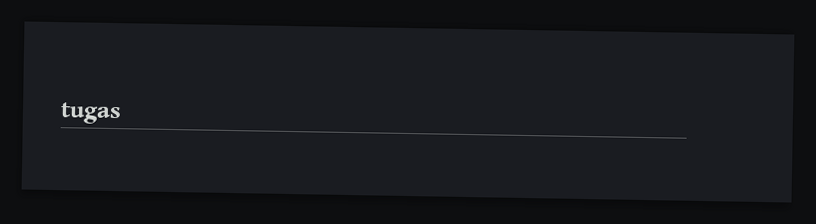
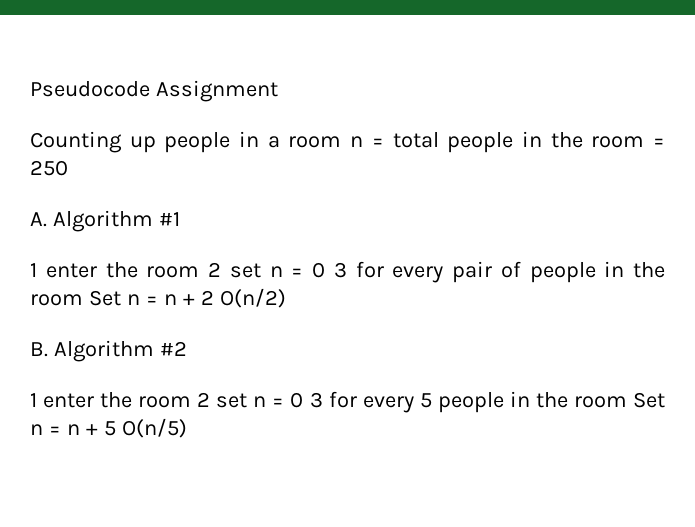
- tugas
+ Pseudocode Assignment
+ Counting up people in a room n = total people in the room = 250
+ A. Algorithm #1
+ 1 enter the room 2 set n = 0 3 for every pair of people in the room Set n = n + 2 O(n/2)
+ B. Algorithm #2
+ 1 enter the room 2 set n = 0 3 for every 5 people in the room Set n = n + 5 O(n/5)

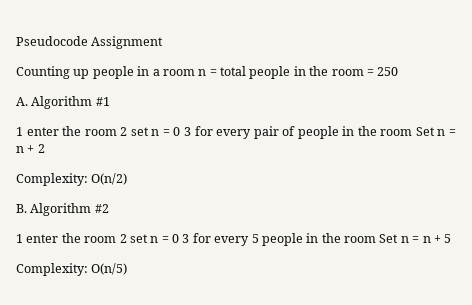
- 1 enter the room 2 set n = 0 3 for every pair of people in the room Set n = n + 2 O(n/2)
+ 1 enter the room 2 set n = 0 3 for every pair of people in the room Set n = n + 2
+ Complexity: O(n/2)
- 1 enter the room 2 set n = 0 3 for every 5 people in the room Set n = n + 5 O(n/5)
+ 1 enter the room 2 set n = 0 3 for every 5 people in the room Set n = n + 5
+ Complexity: O(n/5)

